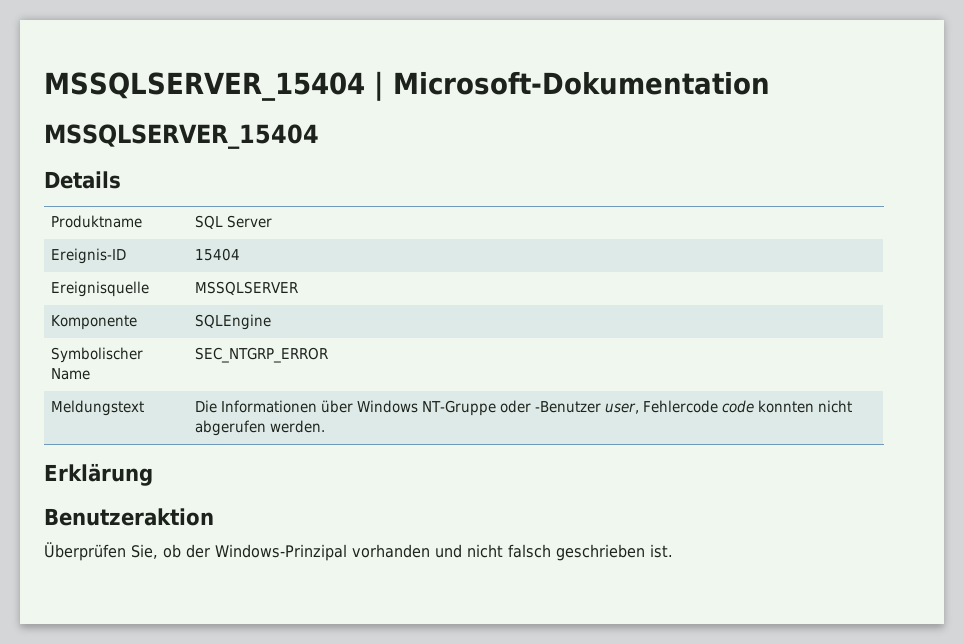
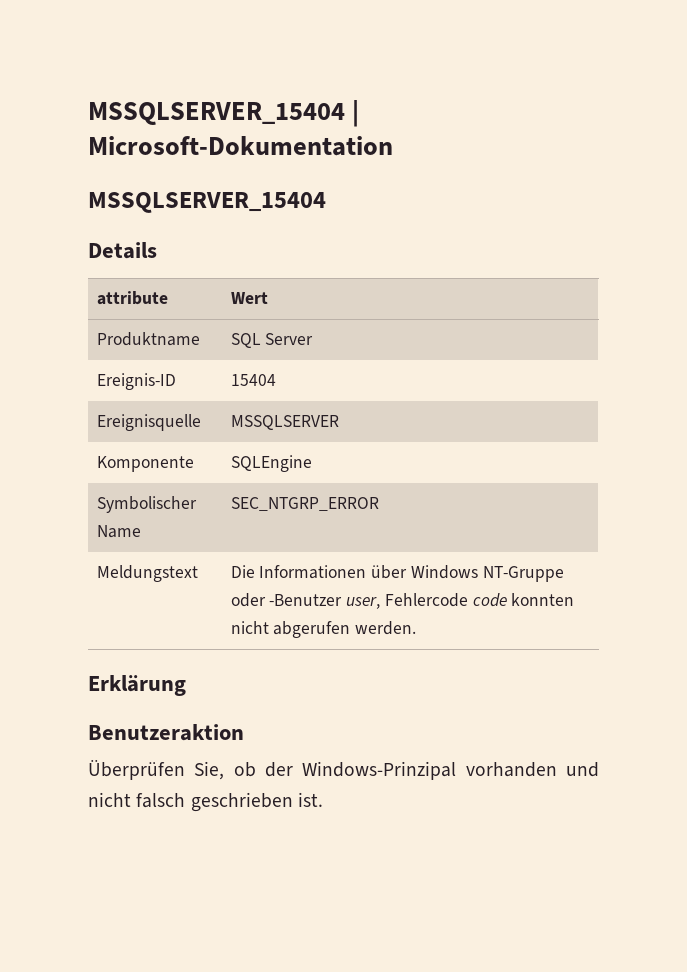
+ attribute | Wert

